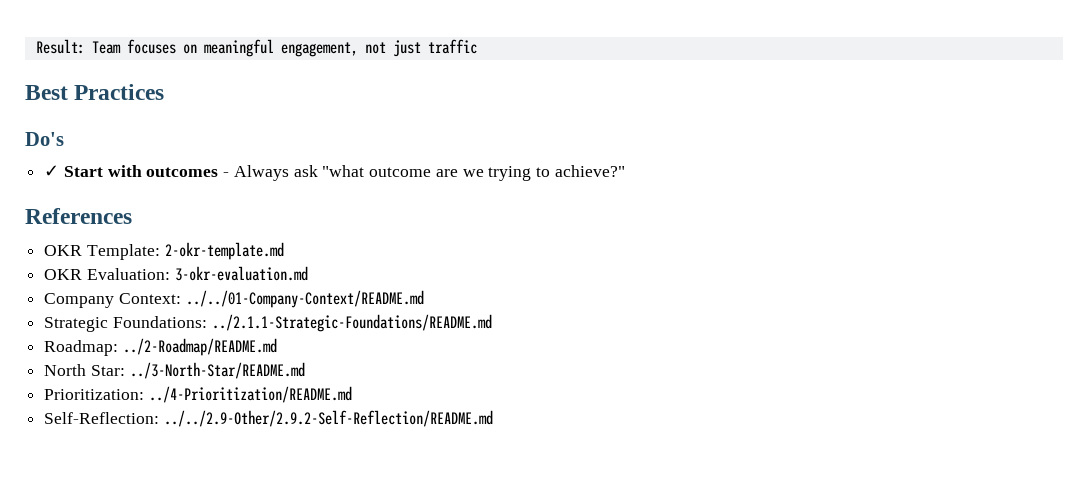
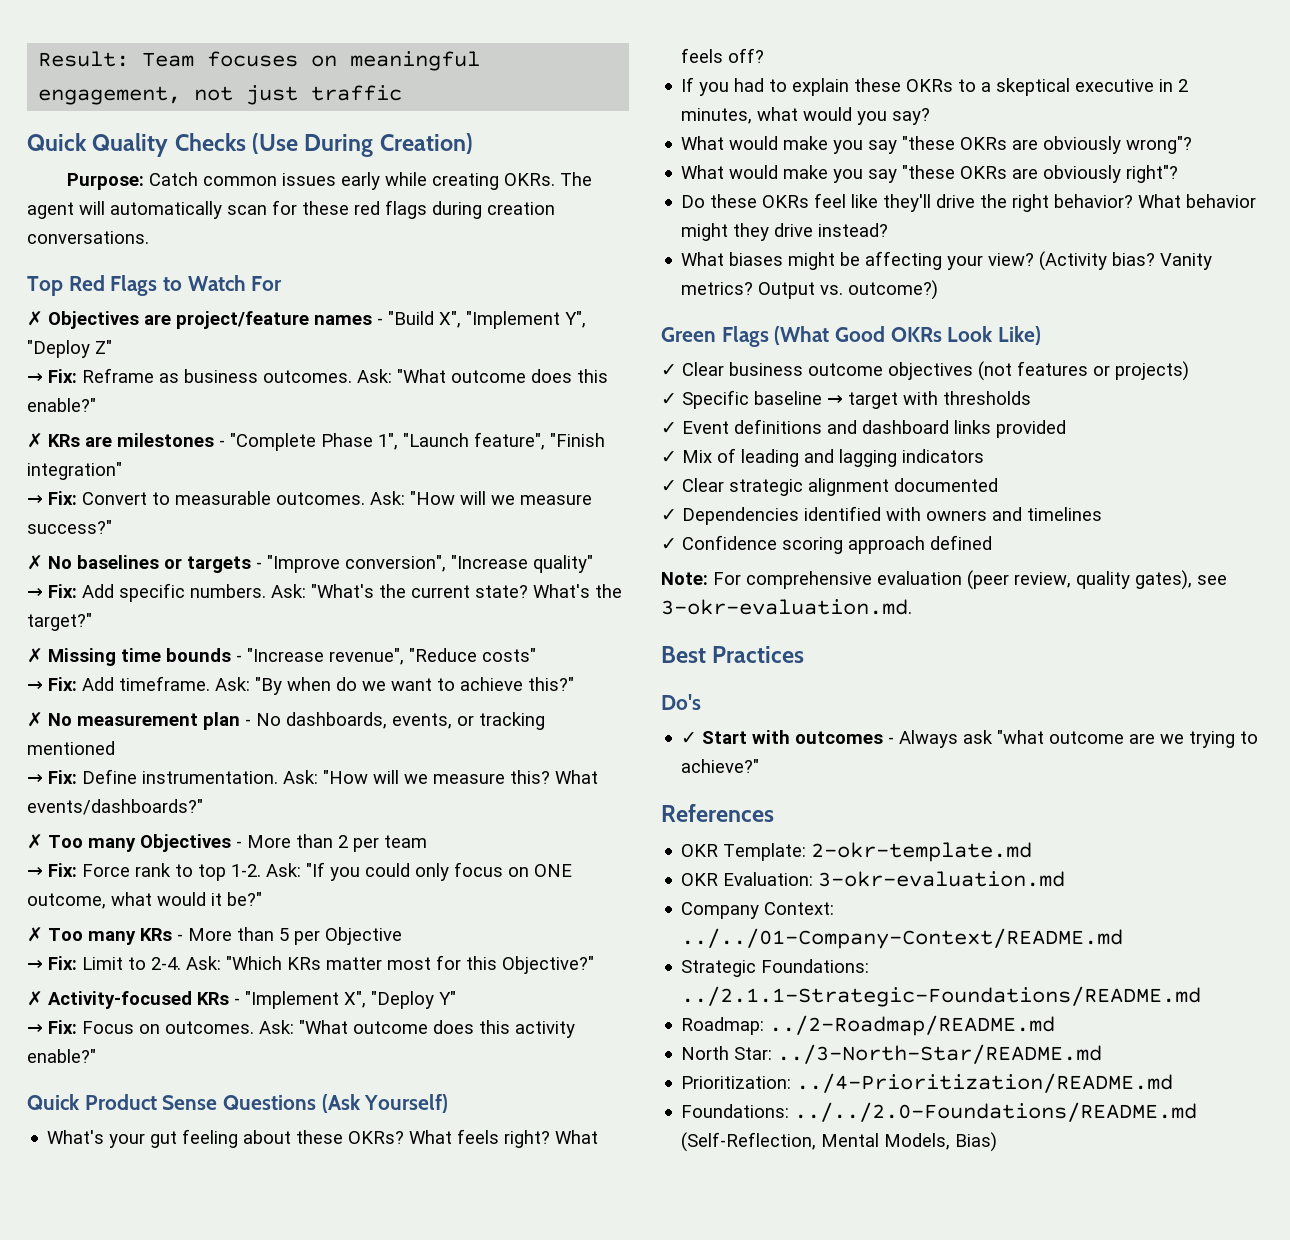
+ Quick Quality Checks (Use During Creation)
+ Purpose: Catch common issues early while creating OKRs. The agent will automatically scan for these red flags during creation conversations.
+ Top Red Flags to Watch For
+ ✗ Objectives are project/feature names - "Build X", "Implement Y", "Deploy Z"
+ → Fix: Reframe as business outcomes. Ask: "What outcome does this enable?"
+ ✗ KRs are milestones - "Complete Phase 1", "Launch feature", "Finish integration"
+ → Fix: Convert to measurable outcomes. Ask: "How will we measure success?"
+ ✗ No baselines or targets - "Improve conversion", "Increase quality"
+ → Fix: Add specific numbers. Ask: "What's the current state? What's the target?"
+ ✗ Missing time bounds - "Increase revenue", "Reduce costs"
+ → Fix: Add timeframe. Ask: "By when do we want to achieve this?"
+ ✗ No measurement plan - No dashboards, events, or tracking mentioned
+ → Fix: Define instrumentation. Ask: "How will we measure this? What events/dashboards?"
+ ✗ Too many Objectives - More than 2 per team
+ → Fix: Force rank to top 1-2. Ask: "If you could only focus on ONE outcome, what would it be?"
+ ✗ Too many KRs - More than 5 per Objective
+ → Fix: Limit to 2-4. Ask: "Which KRs matter most for this Objective?"
+ ✗ Activity-focused KRs - "Implement X", "Deploy Y"
+ → Fix: Focus on outcomes. Ask: "What outcome does this activity enable?"
+ Quick Product Sense Questions (Ask Yourself)
+ What's your gut feeling about these OKRs? What feels right? What feels off?
+ If you had to explain these OKRs to a skeptical executive in 2 minutes, what would you say?
+ What would make you say "these OKRs are obviously wrong"?
+ What would make you say "these OKRs are obviously right"?
+ Do these OKRs feel like they'll drive the right behavior? What behavior might they drive instead?
+ What biases might be affecting your view? (Activity bias? Vanity metrics? Output vs. outcome?)
+ Green Flags (What Good OKRs Look Like)
+ ✓ Clear business outcome objectives (not features or projects)
+ ✓ Specific baseline → target with thresholds
+ ✓ Event definitions and dashboard links provided
+ ✓ Mix of leading and lagging indicators
+ ✓ Clear strategic alignment documented
+ ✓ Dependencies identified with owners and timelines
+ ✓ Confidence scoring approach defined
+ Note: For comprehensive evaluation (peer review, quality gates), see 3-okr-evaluation.md.
- Self-Reflection: ../../2.9-Other/2.9.2-Self-Reflection/README.md
+ Foundations: ../../2.0-Foundations/README.md (Self-Reflection, Mental Models, Bias)

